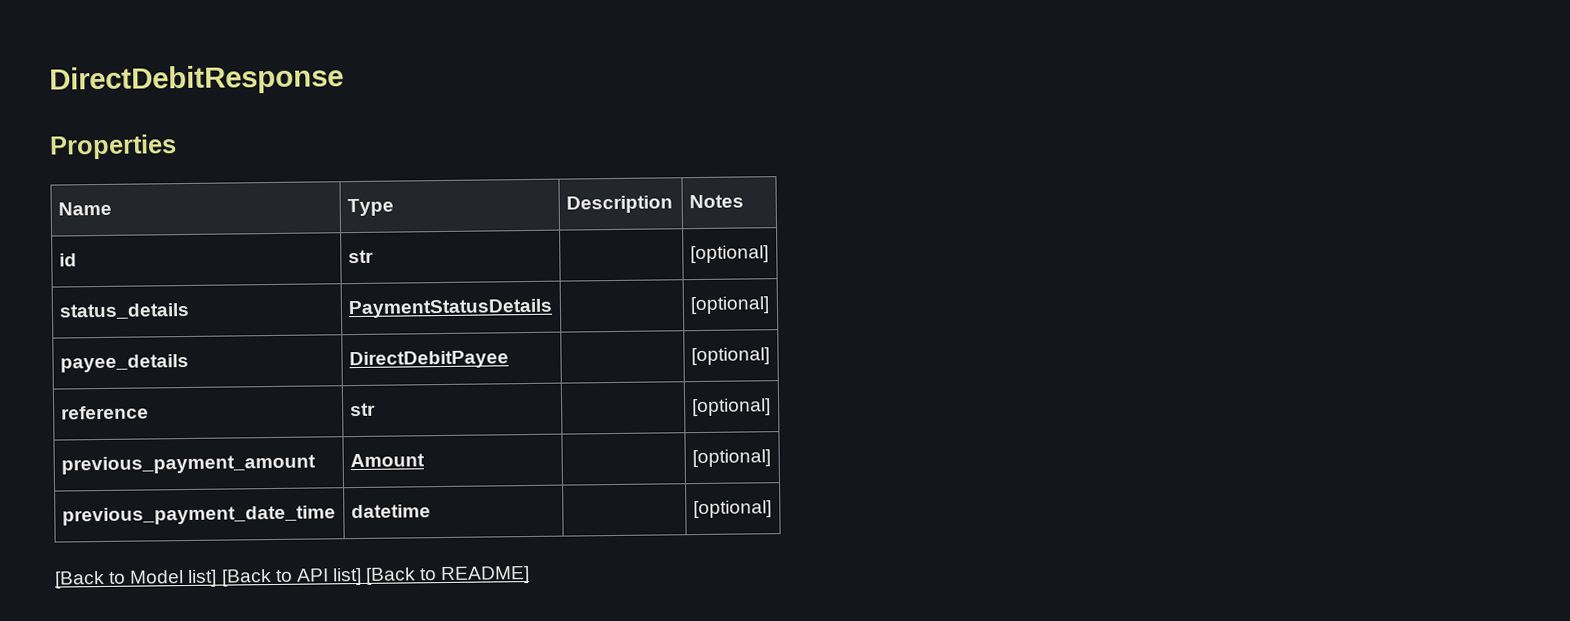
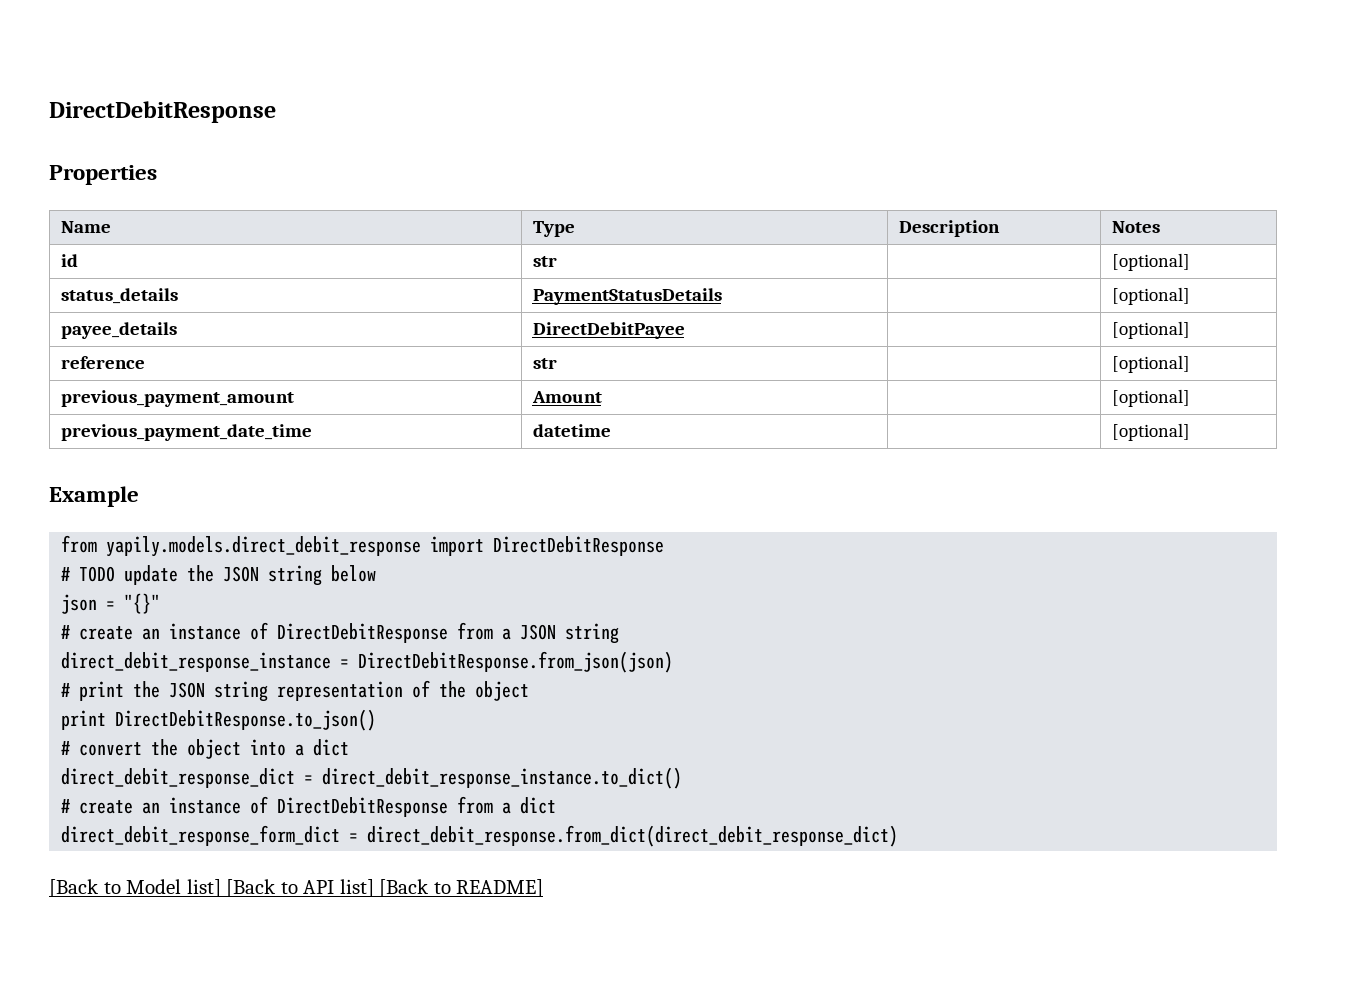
+ Example
+ from yapily.models.direct_debit_response import DirectDebitResponse
+ # TODO update the JSON string below
+ json = "{}"
+ # create an instance of DirectDebitResponse from a JSON string
+ direct_debit_response_instance = DirectDebitResponse.from_json(json)
+ # print the JSON string representation of the object
+ print DirectDebitResponse.to_json()
+ # convert the object into a dict
+ direct_debit_response_dict = direct_debit_response_instance.to_dict()
+ # create an instance of DirectDebitResponse from a dict
+ direct_debit_response_form_dict = direct_debit_response.from_dict(direct_debit_response_dict)

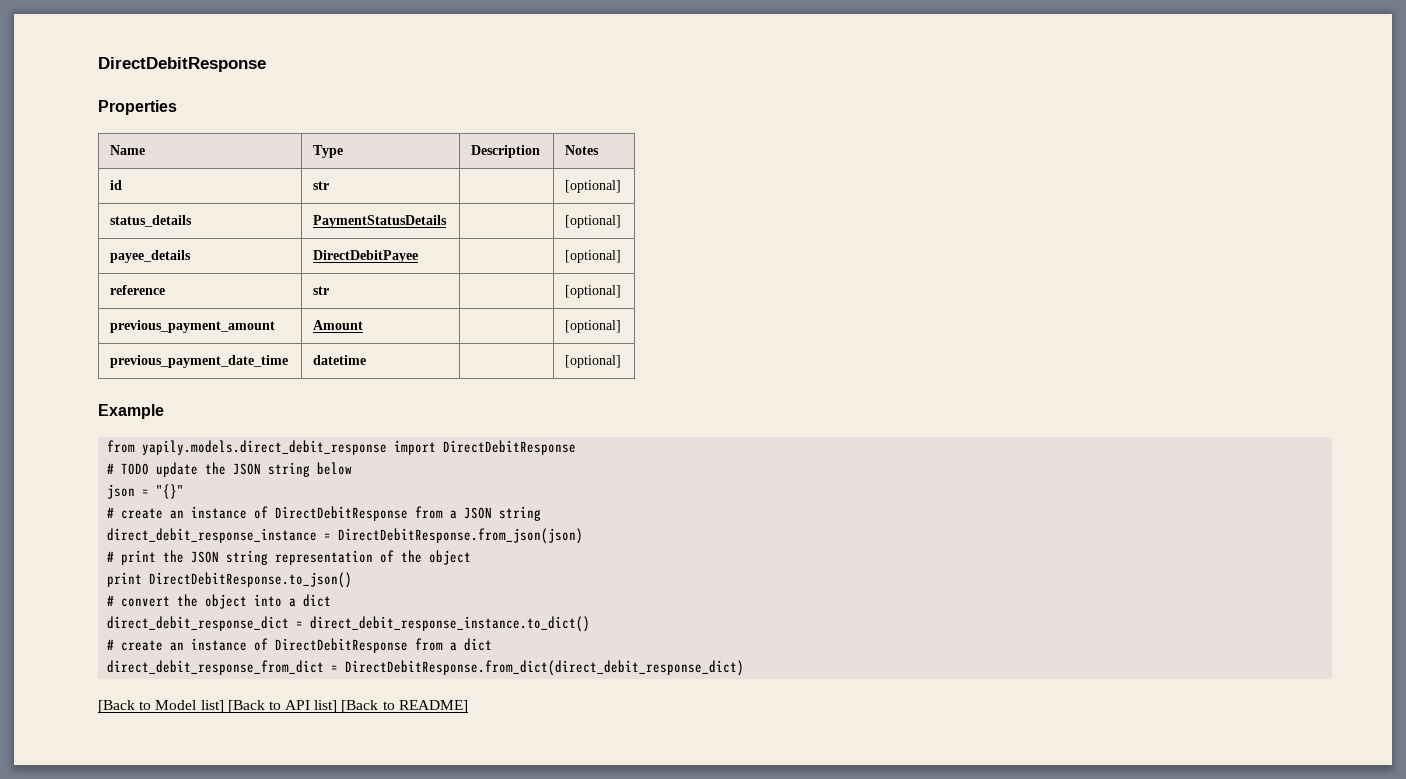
- direct_debit_response_form_dict = direct_debit_response.from_dict(direct_debit_response_dict)
+ direct_debit_response_from_dict = DirectDebitResponse.from_dict(direct_debit_response_dict)

